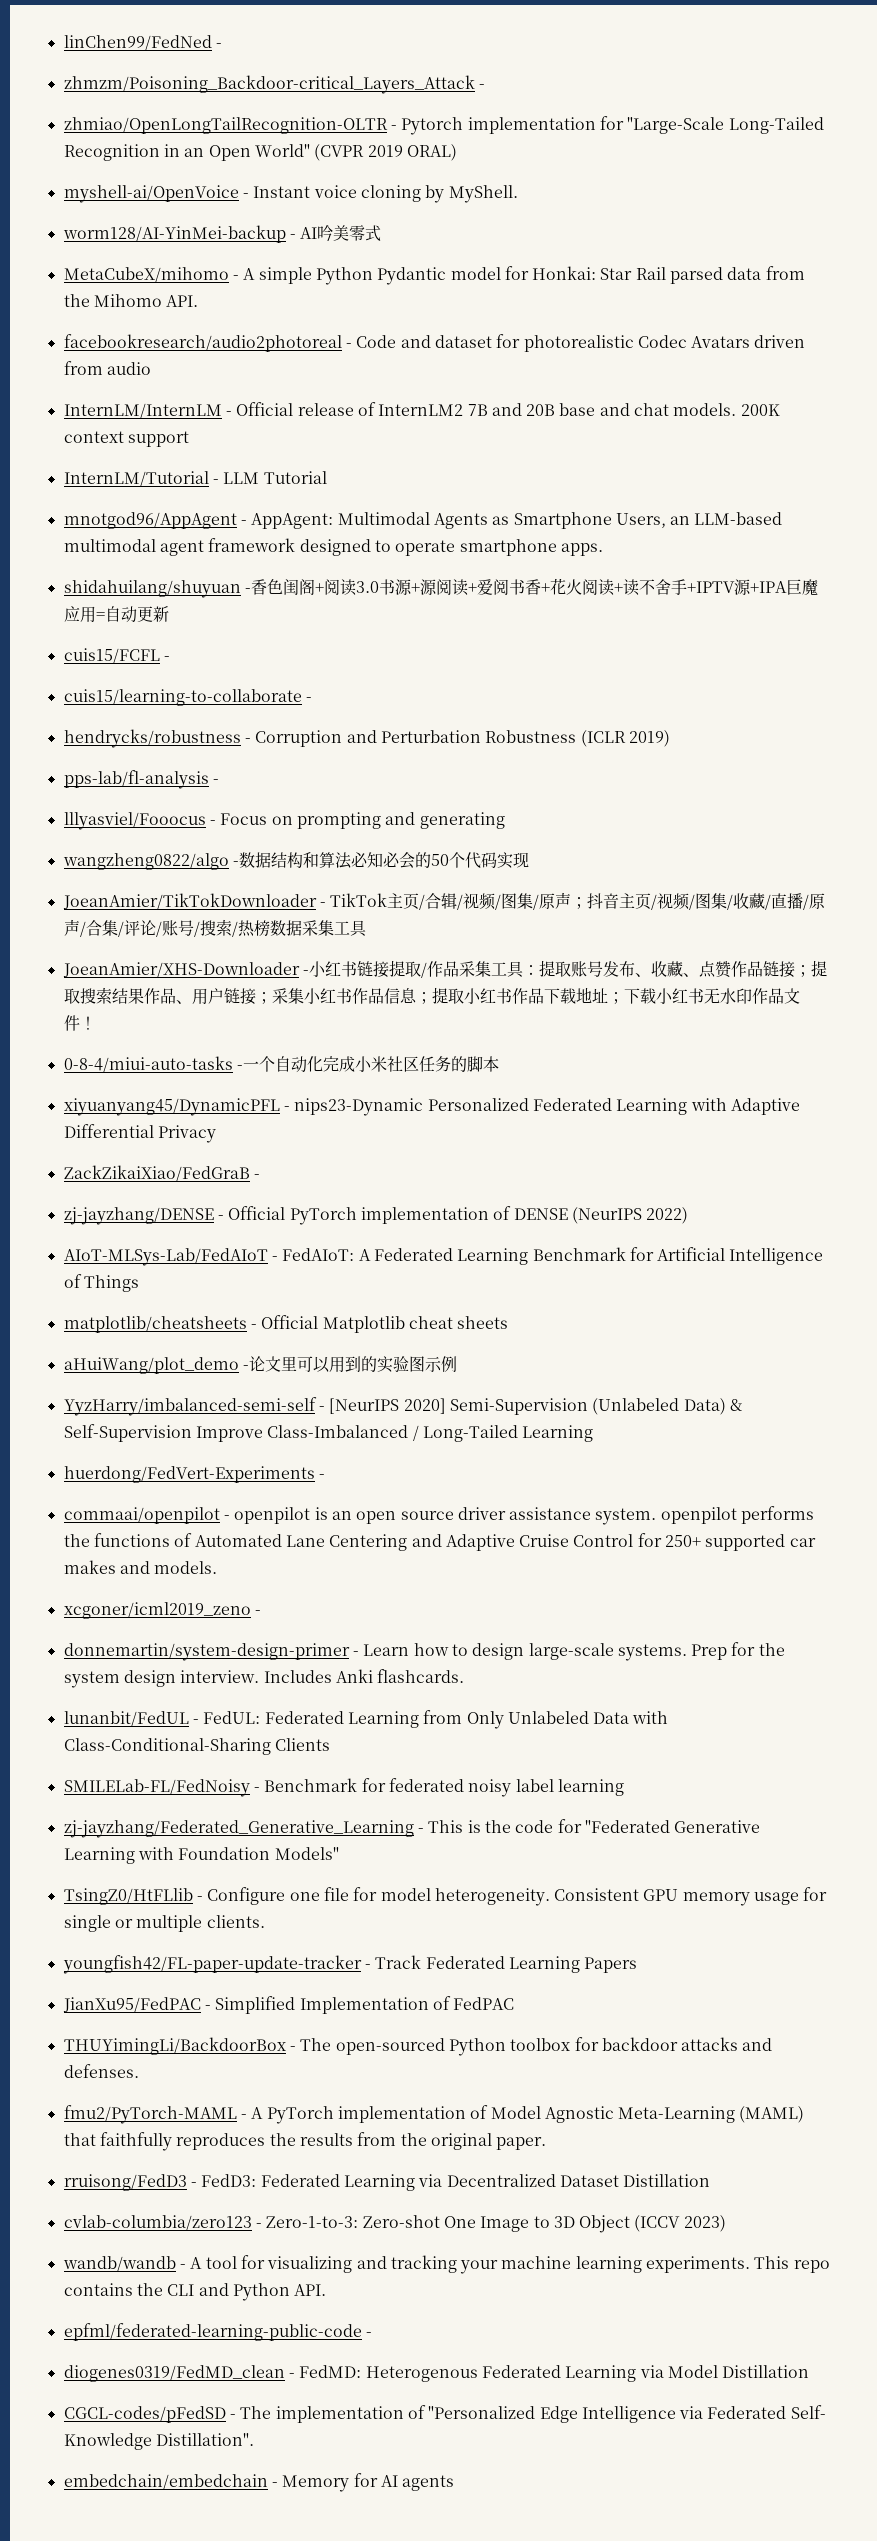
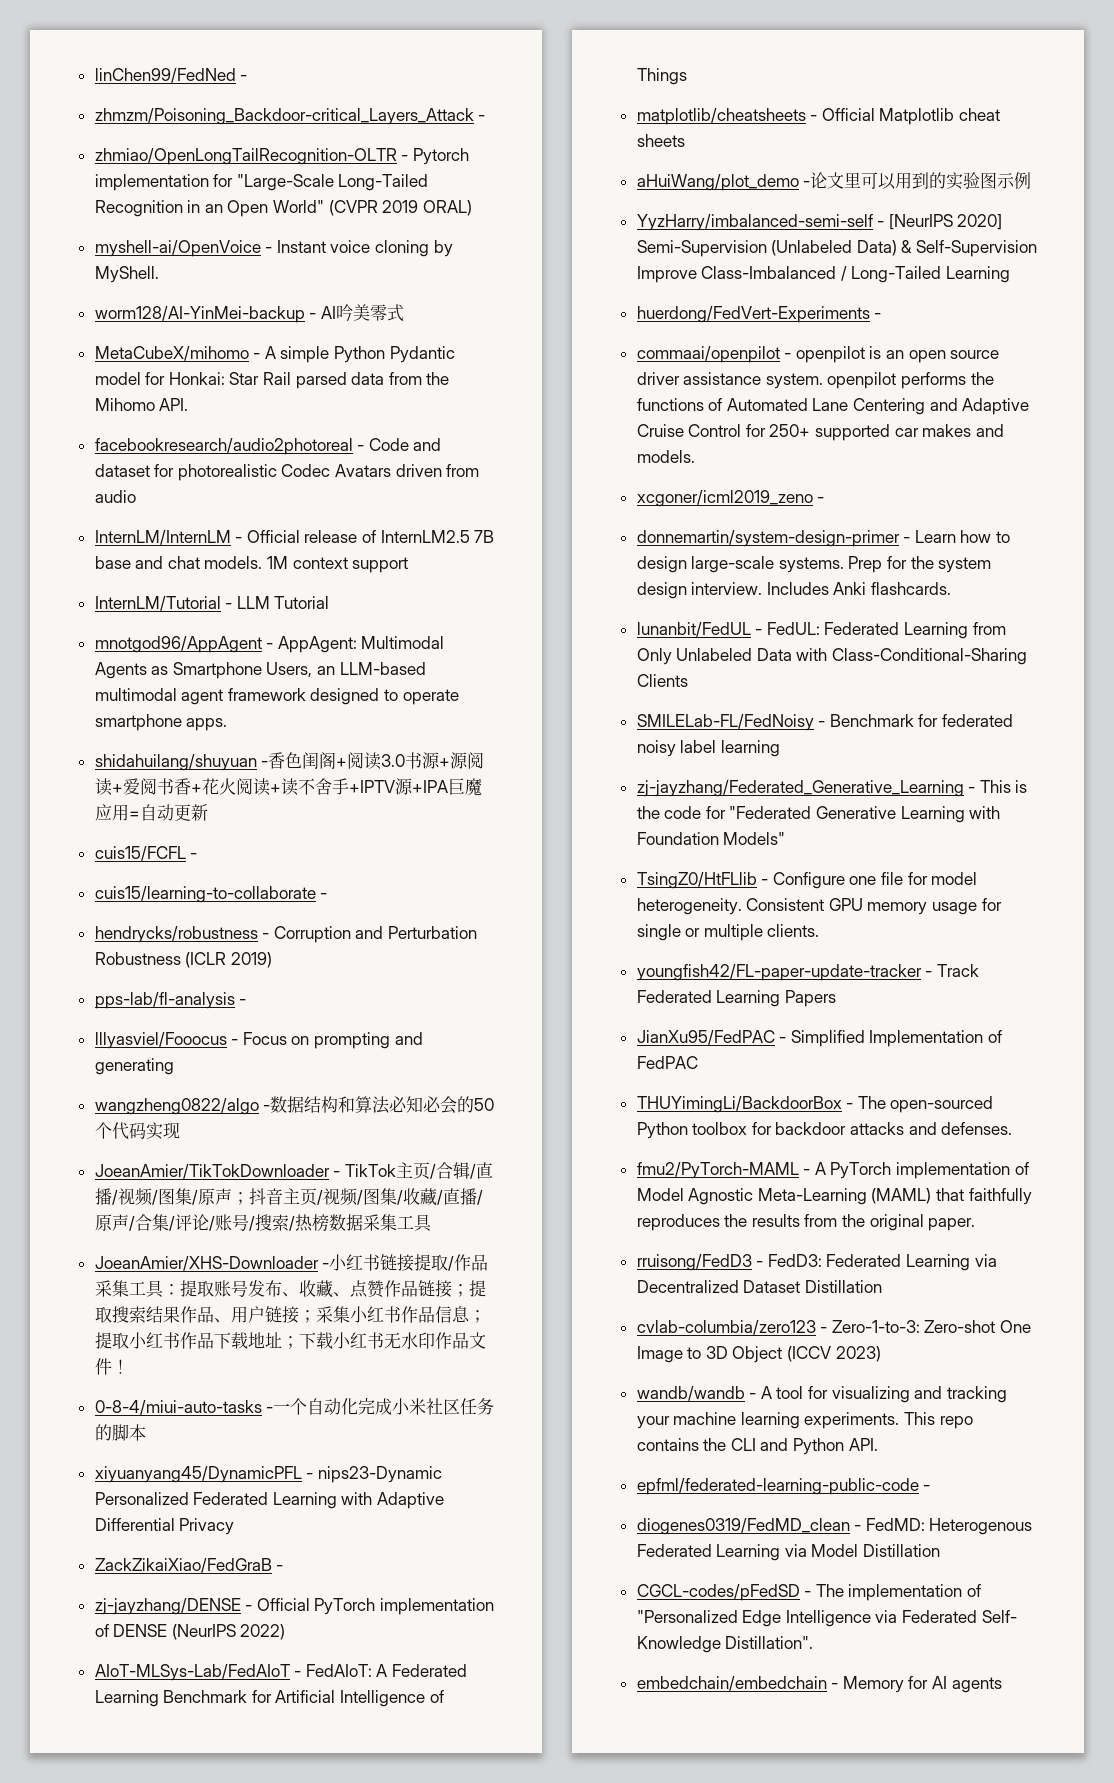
- InternLM/InternLM - Official release of InternLM2 7B and 20B base and chat models.
+ InternLM/InternLM - Official release of InternLM2.5 7B base and chat models.
- 200K context support
+ 1M context support
- JoeanAmier/TikTokDownloader - TikTok主页/合辑/视频/图集/原声；抖音主页/视频/图集/收藏/直播/原声/合集/评论/账号/搜索/热榜数据采集工具
+ JoeanAmier/TikTokDownloader - TikTok主页/合辑/直播/视频/图集/原声；抖音主页/视频/图集/收藏/直播/原声/合集/评论/账号/搜索/热榜数据采集工具

